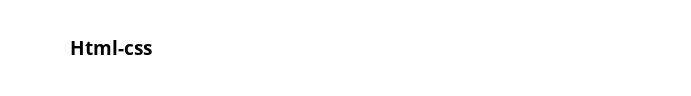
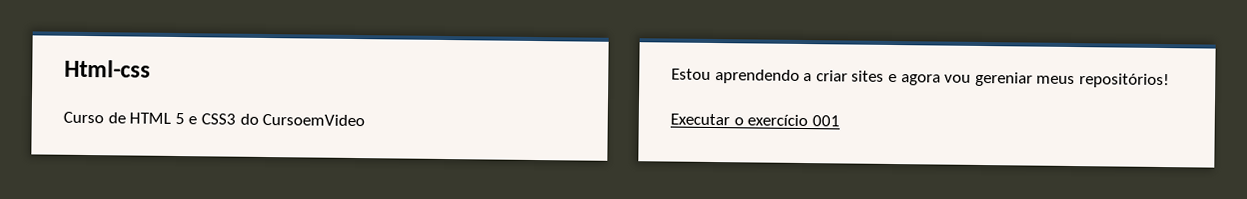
+ Curso de HTML 5 e CSS3 do CursoemVideo
+ Estou aprendendo a criar sites e agora vou gereniar meus repositórios!
+ Executar o exercício 001

